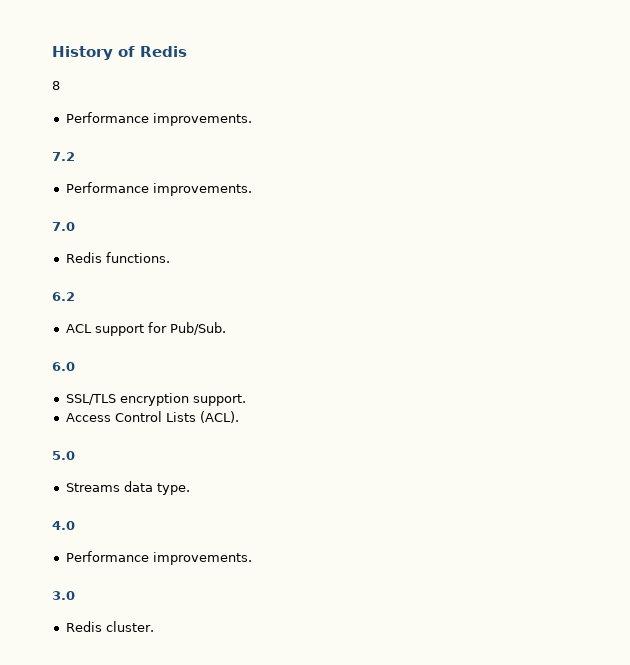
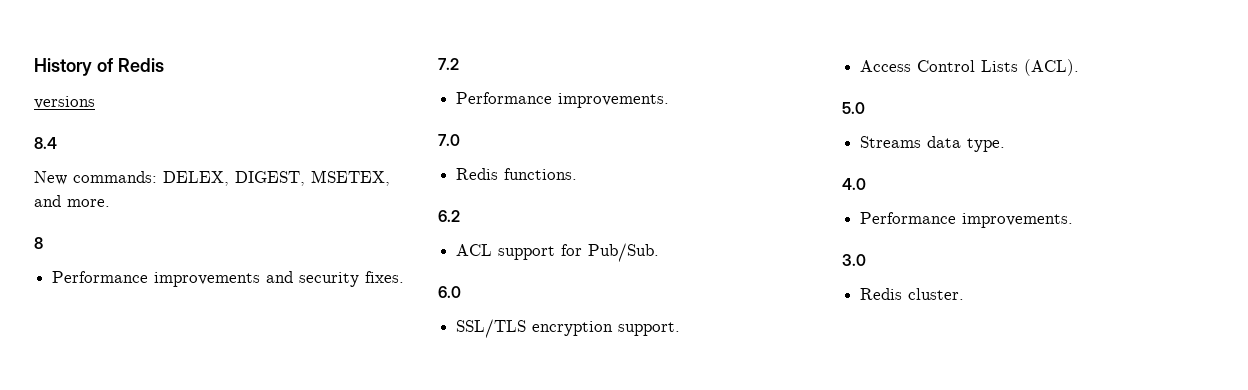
+ versions
+ 8.4
+ New commands: DELEX, DIGEST, MSETEX, and more.
  8
- Performance improvements.
+ Performance improvements and security fixes.

